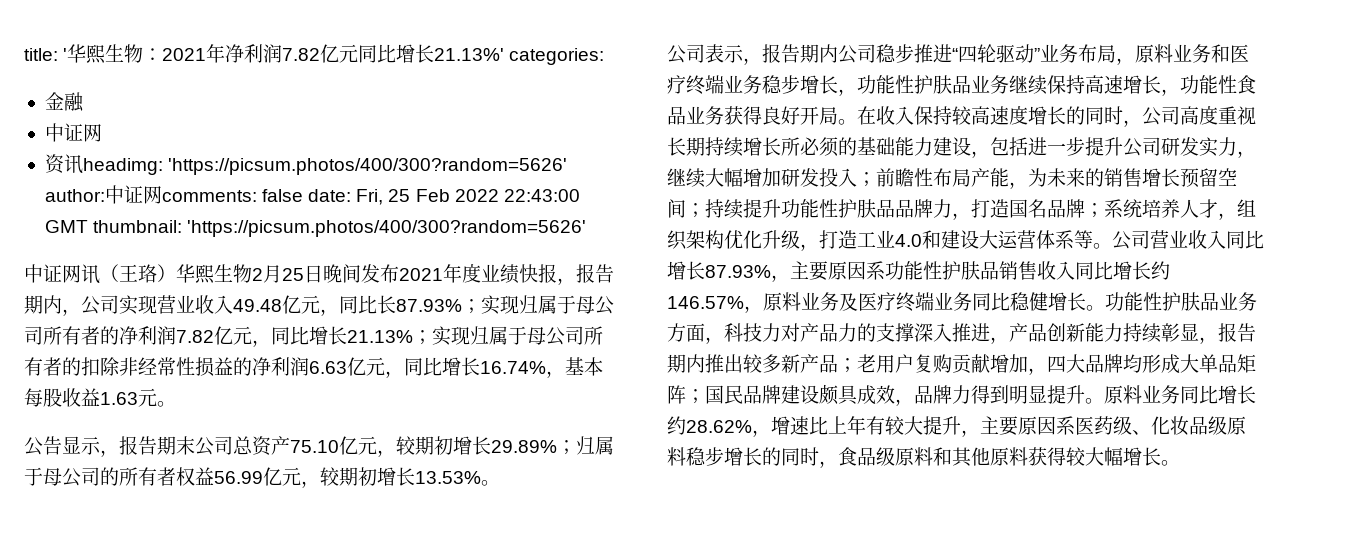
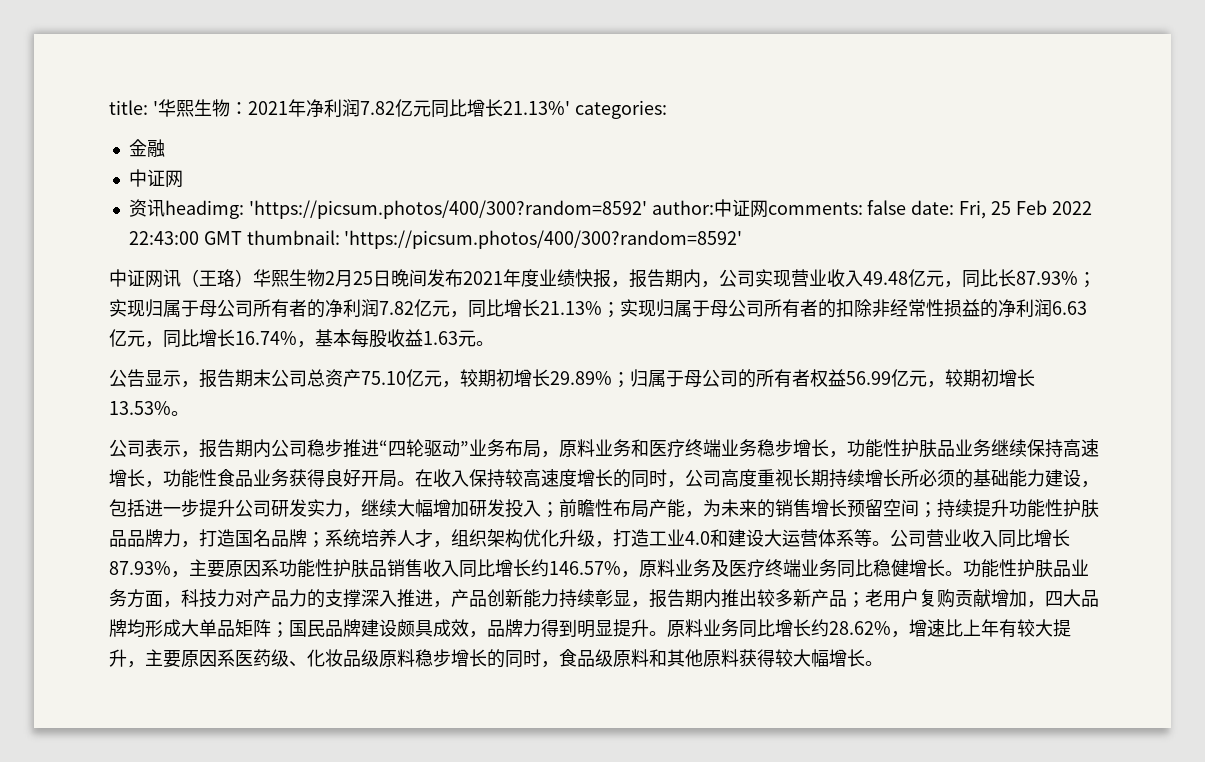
- 资讯headimg: 'https://picsum.photos/400/300?random=5626' author:中证网comments: false date: Fri, 25 Feb 2022 22:43:00 GMT thumbnail: 'https://picsum.photos/400/300?random=5626'
+ 资讯headimg: 'https://picsum.photos/400/300?random=8592' author:中证网comments: false date: Fri, 25 Feb 2022 22:43:00 GMT thumbnail: 'https://picsum.photos/400/300?random=8592'

